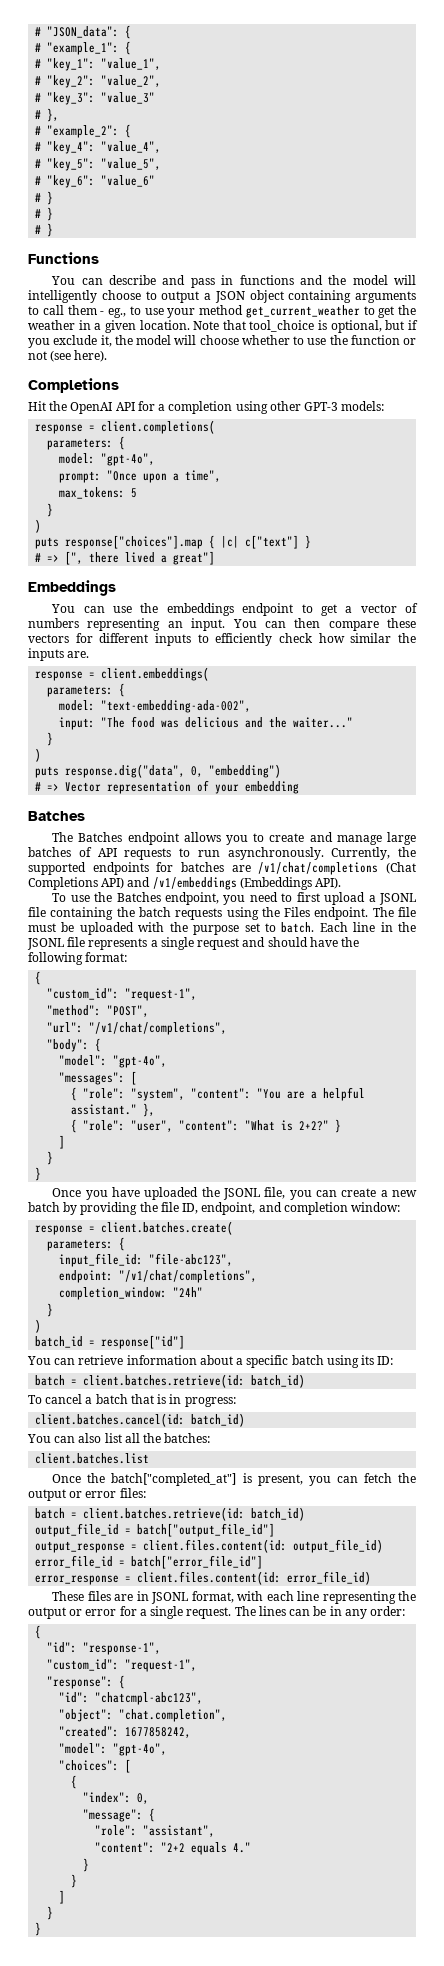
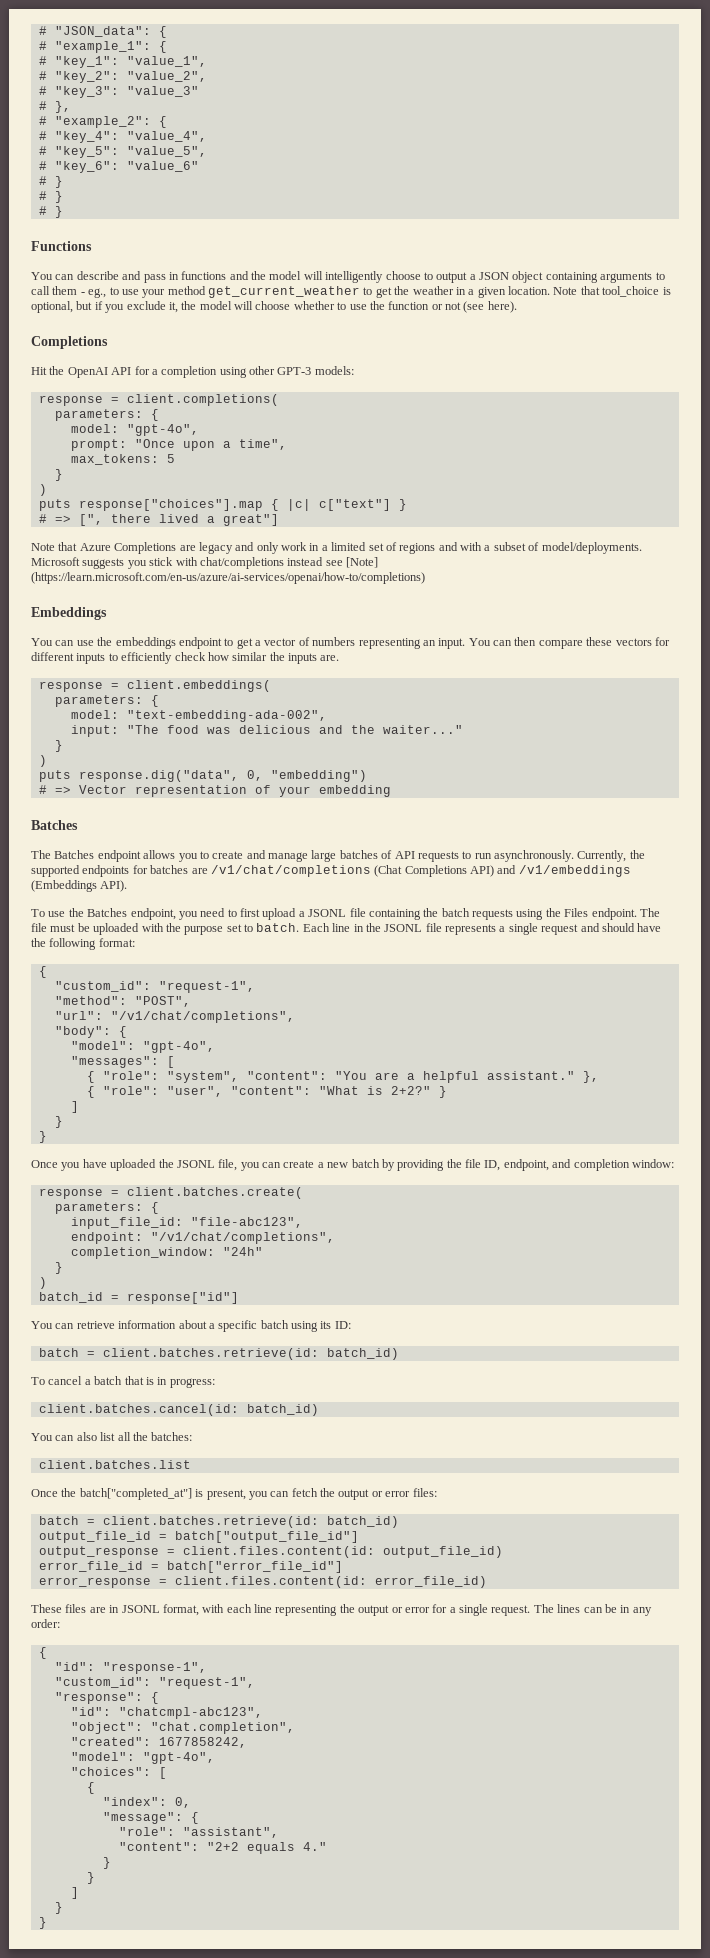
+ Note that Azure Completions are legacy and only work in a limited set of regions and with a subset of model/deployments. Microsoft suggests you stick with chat/completions instead see [Note] (https://learn.microsoft.com/en-us/azure/ai-services/openai/how-to/completions)

